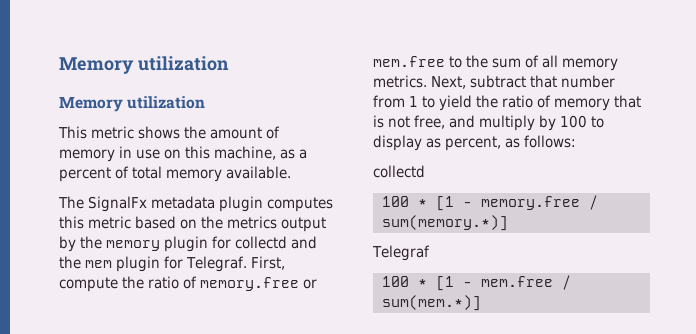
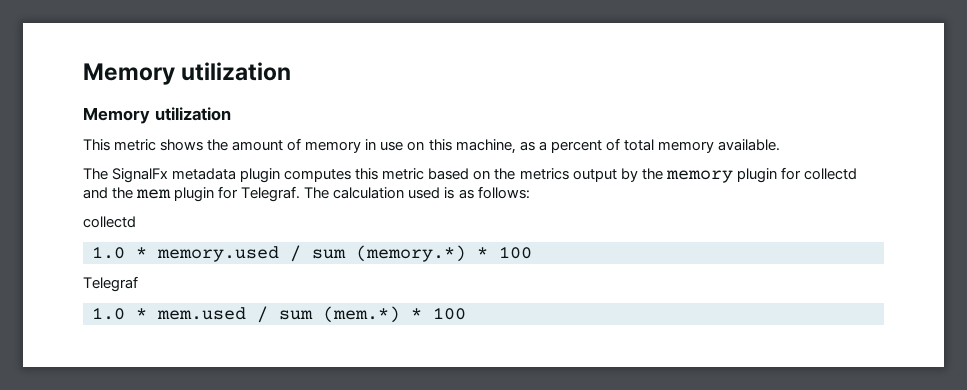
- First, compute the ratio of memory.free or mem.free to the sum of all memory metrics. Next, subtract that number from 1 to yield the ratio of memory that is not free, and multiply by 100 to display as percent, as follows:
+ The calculation used is as follows:
  collectd
- 100 * [1 - memory.free / sum(memory.*)]
+ 1.0 * memory.used / sum (memory.*) * 100
  Telegraf
- 100 * [1 - mem.free / sum(mem.*)]
+ 1.0 * mem.used / sum (mem.*) * 100

